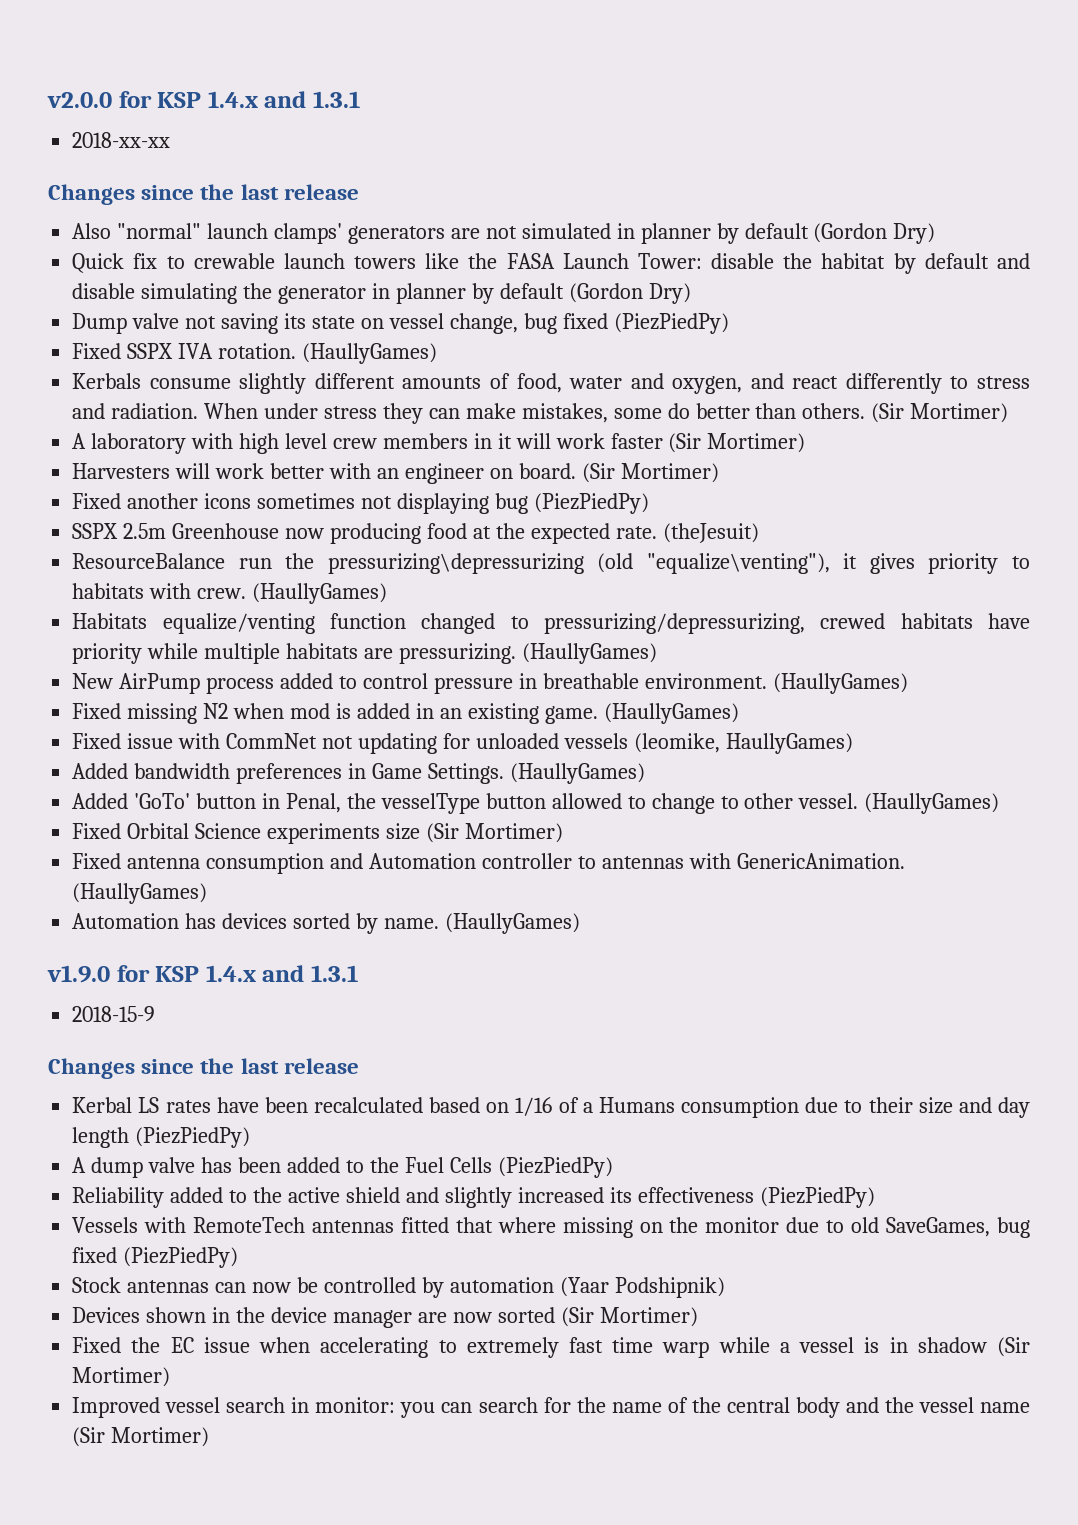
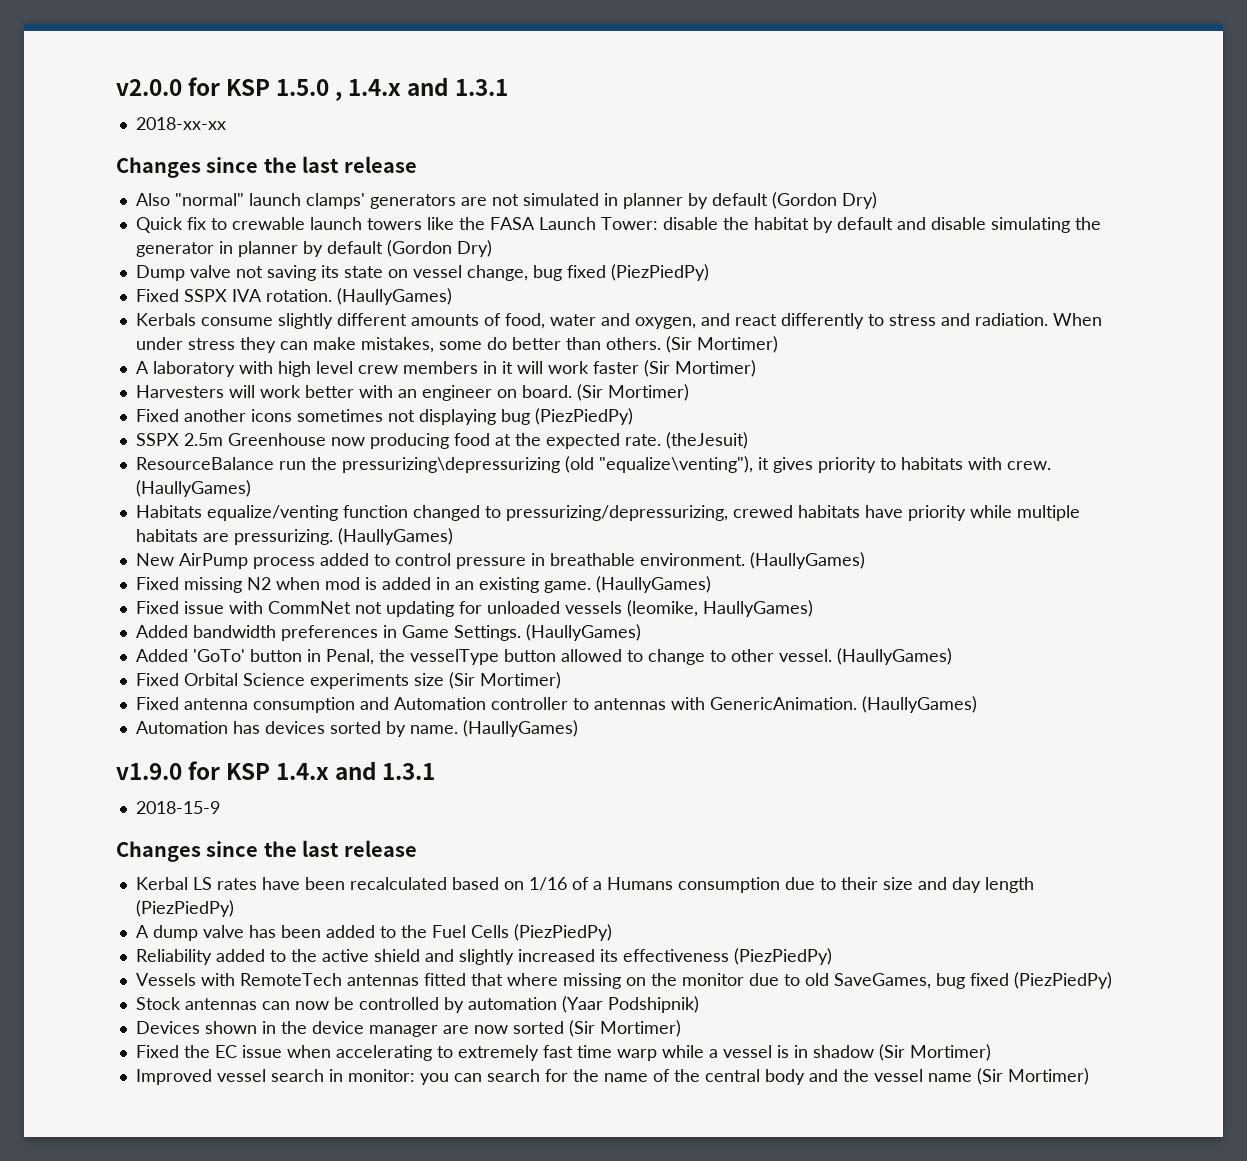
- v2.0.0 for KSP 1.4.x and 1.3.1
+ v2.0.0 for KSP 1.5.0 , 1.4.x and 1.3.1

